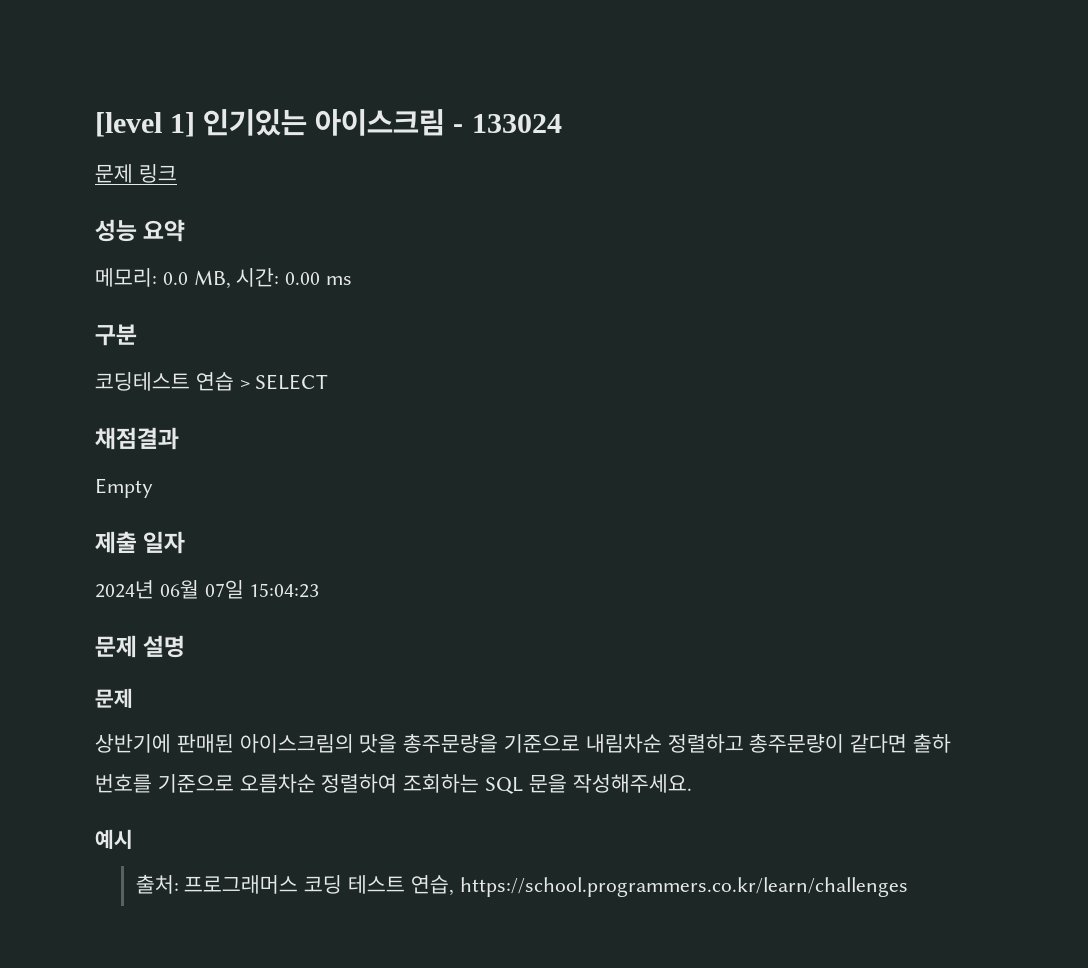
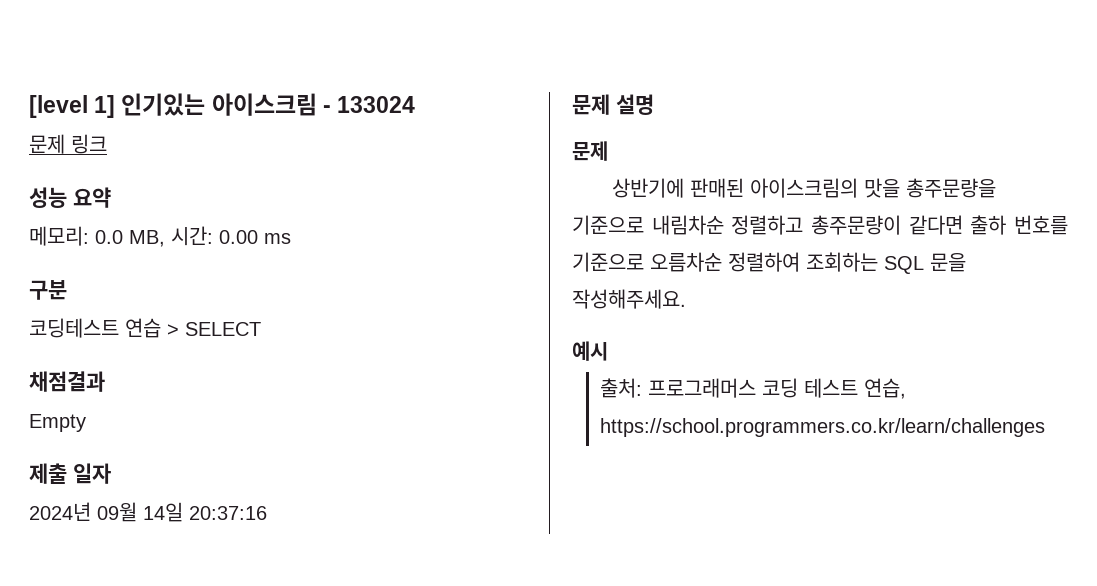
- 2024년 06월 07일 15:04:23
+ 2024년 09월 14일 20:37:16

